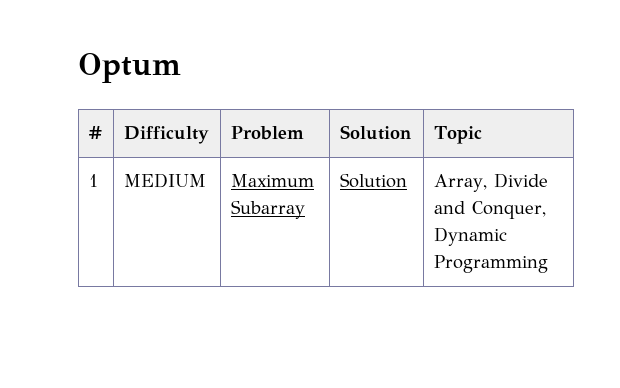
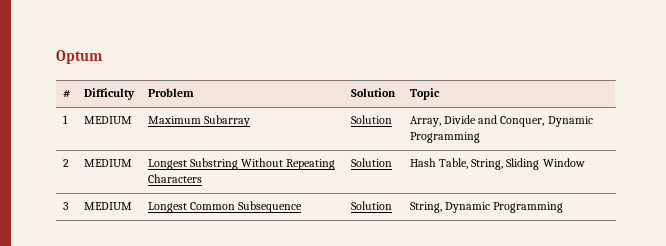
+ 2 | MEDIUM | Longest Substring Without Repeating Characters | Solution | Hash Table, String, Sliding Window
+ 3 | MEDIUM | Longest Common Subsequence | Solution | String, Dynamic Programming

